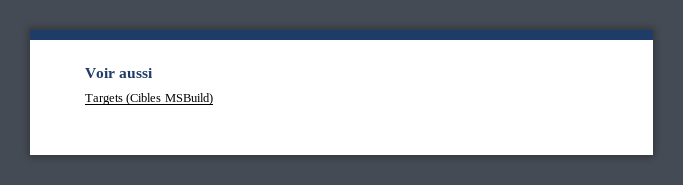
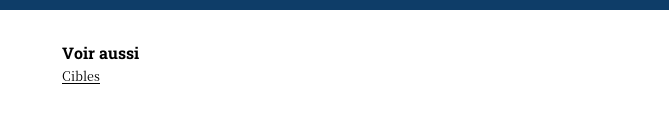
- Targets (Cibles MSBuild)
+ Cibles

